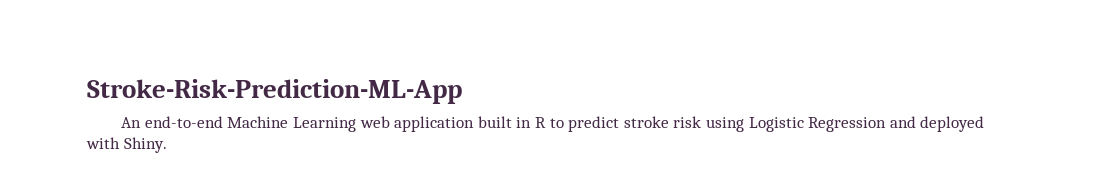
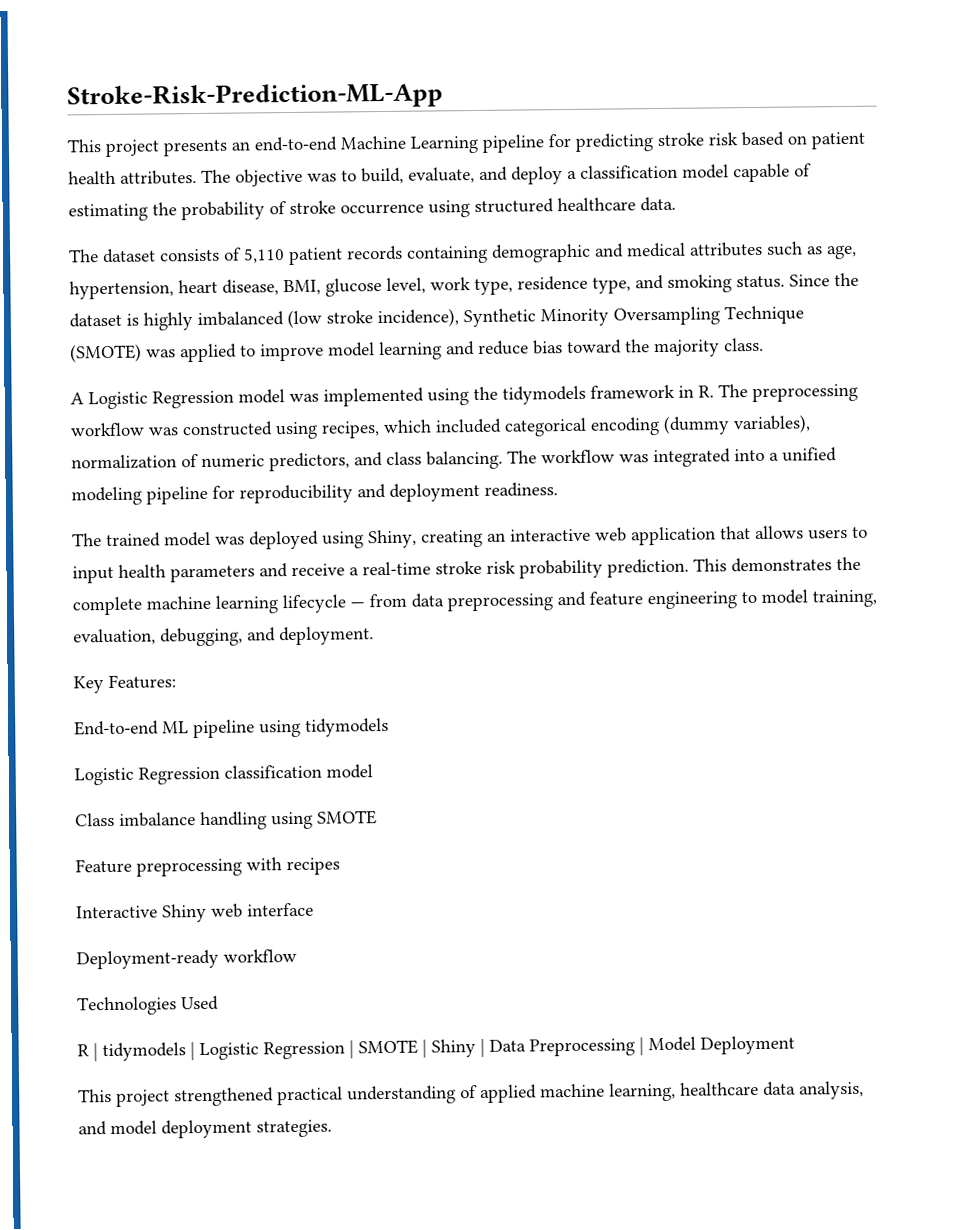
- An end-to-end Machine Learning web application built in R to predict stroke risk using Logistic Regression and deployed with Shiny.
+ This project presents an end-to-end Machine Learning pipeline for predicting stroke risk based on patient health attributes. The objective was to build, evaluate, and deploy a classification model capable of estimating the probability of stroke occurrence using structured healthcare data.
+ The dataset consists of 5,110 patient records containing demographic and medical attributes such as age, hypertension, heart disease, BMI, glucose level, work type, residence type, and smoking status. Since the dataset is highly imbalanced (low stroke incidence), Synthetic Minority Oversampling Technique (SMOTE) was applied to improve model learning and reduce bias toward the majority class.
+ A Logistic Regression model was implemented using the tidymodels framework in R. The preprocessing workflow was constructed using recipes, which included categorical encoding (dummy variables), normalization of numeric predictors, and class balancing. The workflow was integrated into a unified modeling pipeline for reproducibility and deployment readiness.
+ The trained model was deployed using Shiny, creating an interactive web application that allows users to input health parameters and receive a real-time stroke risk probability prediction. This demonstrates the complete machine learning lifecycle — from data preprocessing and feature engineering to model training, evaluation, debugging, and deployment.
+ Key Features:
+ End-to-end ML pipeline using tidymodels
+ Logistic Regression classification model
+ Class imbalance handling using SMOTE
+ Feature preprocessing with recipes
+ Interactive Shiny web interface
+ Deployment-ready workflow
+ Technologies Used
+ R | tidymodels | Logistic Regression | SMOTE | Shiny | Data Preprocessing | Model Deployment
+ This project strengthened practical understanding of applied machine learning, healthcare data analysis, and model deployment strategies.

